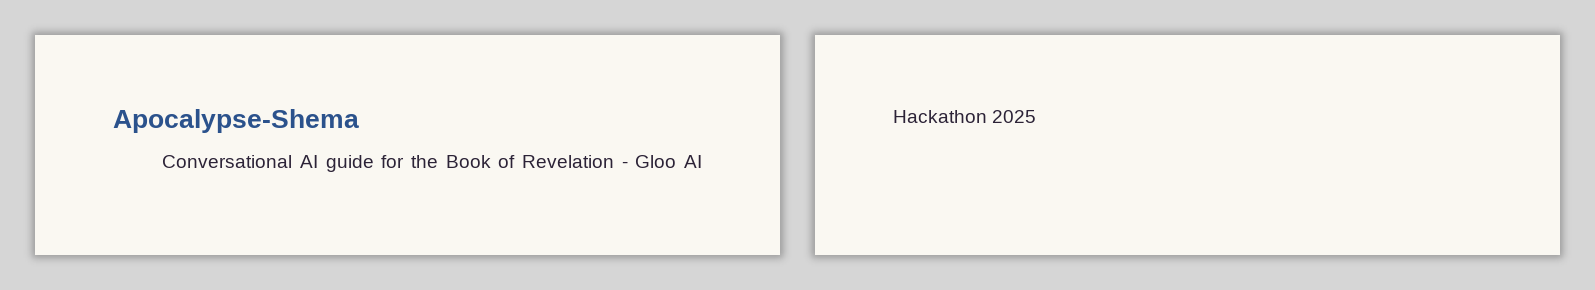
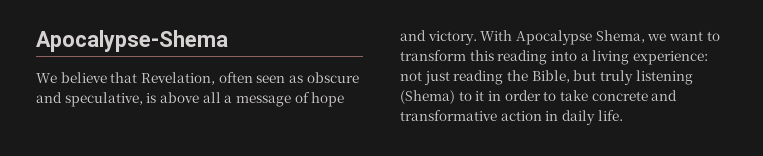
- Conversational AI guide for the Book of Revelation - Gloo AI Hackathon 2025
+ We believe that Revelation, often seen as obscure and speculative, is above all a message of hope and victory. With Apocalypse Shema, we want to transform this reading into a living experience: not just reading the Bible, but truly listening (Shema) to it in order to take concrete and transformative action in daily life.

